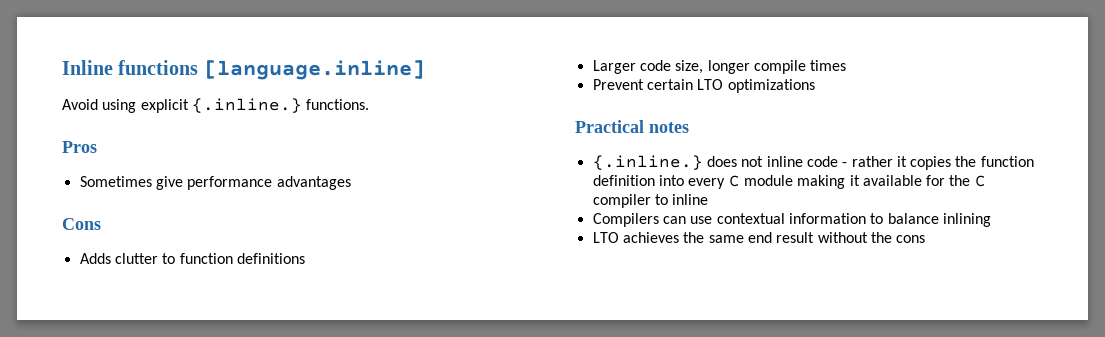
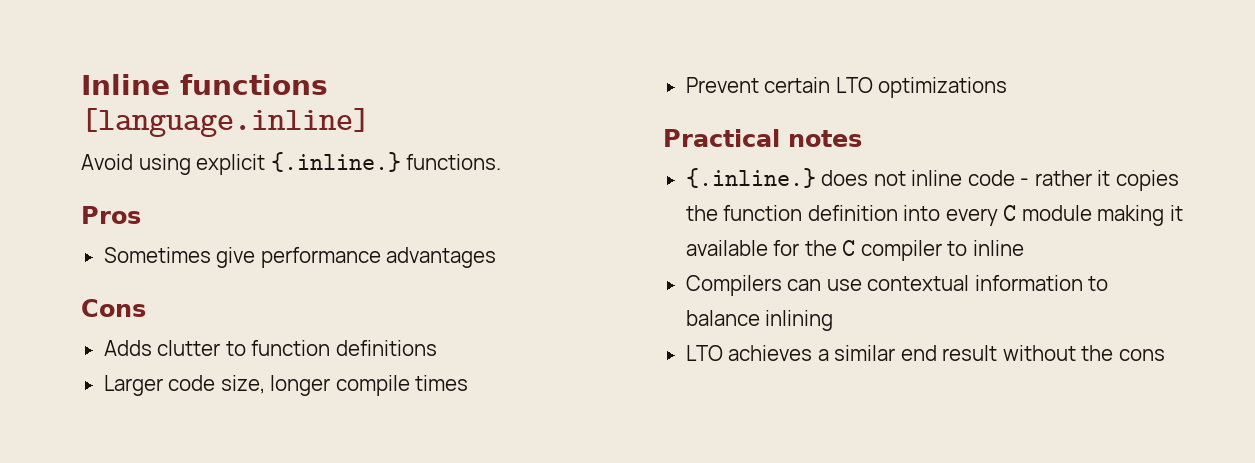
- LTO achieves the same end result without the cons
+ LTO achieves a similar end result without the cons

